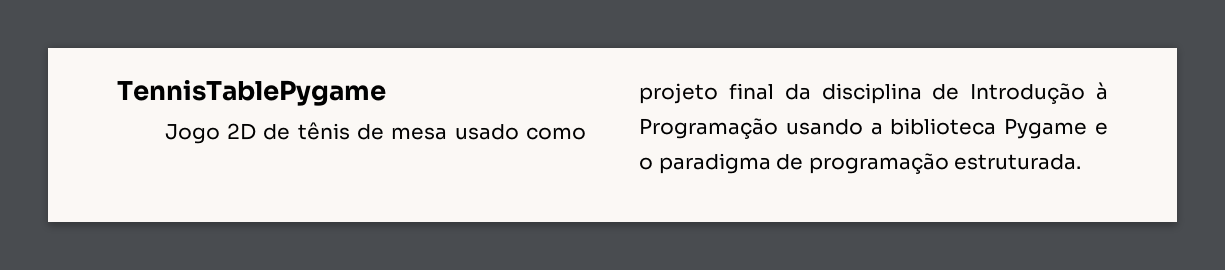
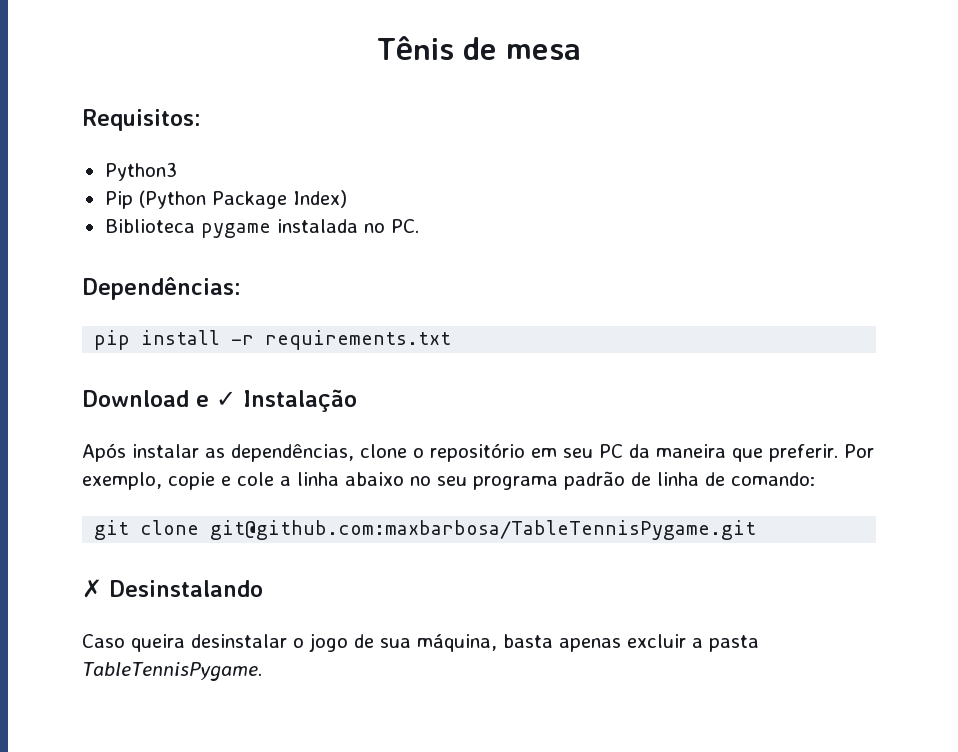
- TennisTablePygame
- Jogo 2D de tênis de mesa usado como projeto final da disciplina de Introdução à Programação usando a biblioteca Pygame e o paradigma de programação estruturada.
+ Tênis de mesa
+ Requisitos:
+ Python3
+ Pip (Python Package Index)
+ Biblioteca pygame instalada no PC.
+ Dependências:
+ pip install -r requirements.txt
+ Download e ✓ Instalação
+ Após instalar as dependências, clone o repositório em seu PC da maneira que preferir. Por exemplo, copie e cole a linha abaixo no seu programa padrão de linha de comando:
+ git clone git@github.com:maxbarbosa/TableTennisPygame.git
+ ✗ Desinstalando
+ Caso queira desinstalar o jogo de sua máquina, basta apenas excluir a pasta TableTennisPygame.

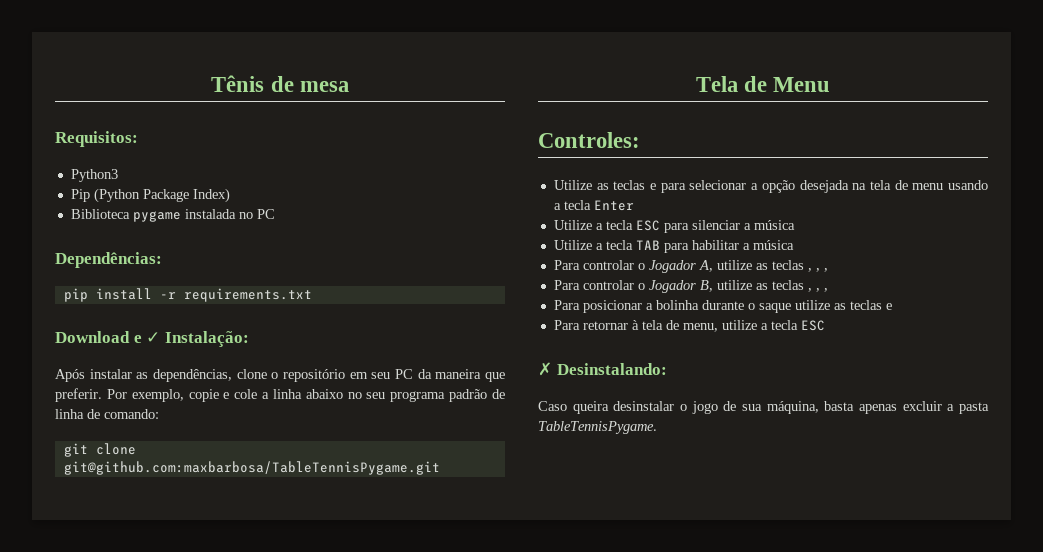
- Biblioteca pygame instalada no PC.
+ Biblioteca pygame instalada no PC
- Download e ✓ Instalação
+ Download e ✓ Instalação:
+ Tela de Menu
+ Controles:
+ Utilize as teclas e para selecionar a opção desejada na tela de menu usando a tecla Enter
+ Utilize a tecla ESC para silenciar a música
+ Utilize a tecla TAB para habilitar a música
+ Para controlar o Jogador A, utilize as teclas , , ,
+ Para controlar o Jogador B, utilize as teclas , , ,
+ Para posicionar a bolinha durante o saque utilize as teclas e
+ Para retornar à tela de menu, utilize a tecla ESC
- ✗ Desinstalando
+ ✗ Desinstalando:

